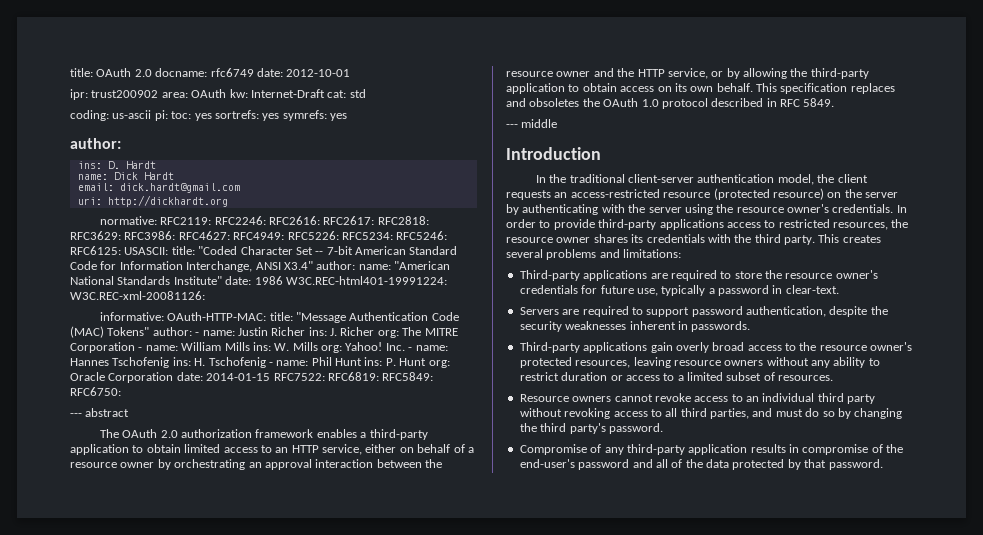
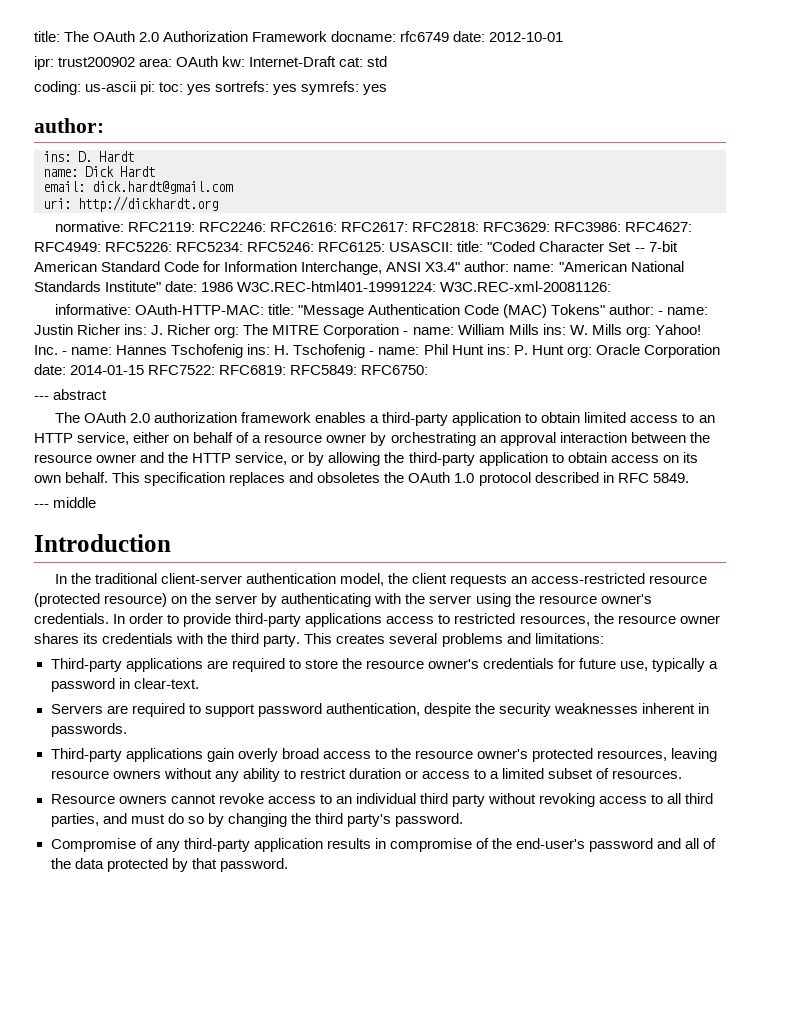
- title: OAuth 2.0 docname: rfc6749 date: 2012-10-01
+ title: The OAuth 2.0 Authorization Framework docname: rfc6749 date: 2012-10-01

